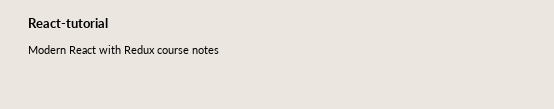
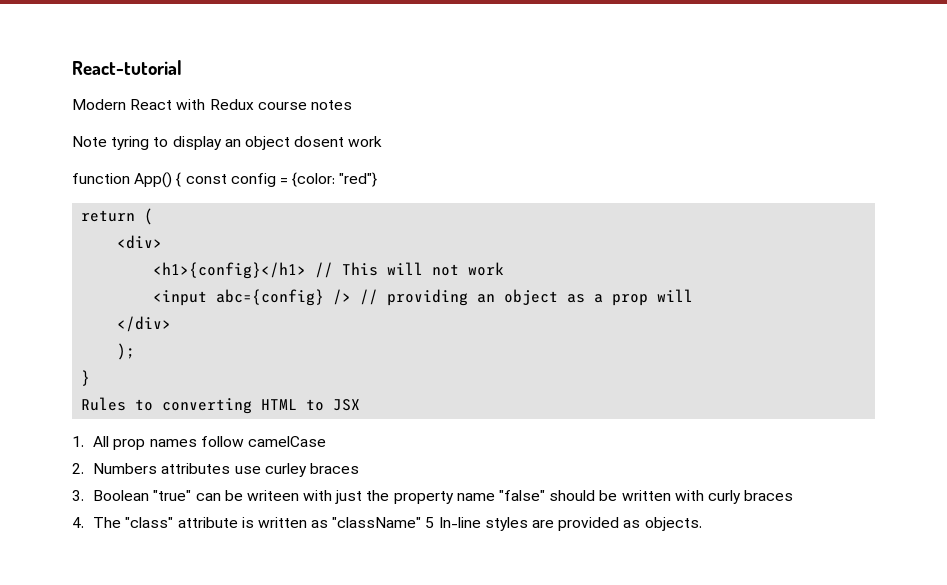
+ Note tyring to display an object dosent work
+ function App() { const config = {color: "red"}
+ return (
+ <div>
+ <h1>{config}</h1> // This will not work
+ <input abc={config} /> // providing an object as a prop will
+ </div>
+ );
+ }
+ Rules to converting HTML to JSX
+ 1. All prop names follow camelCase
+ 2. Numbers attributes use curley braces
+ 3. Boolean "true" can be writeen with just the property name "false" should be written with curly braces
+ 4. The "class" attribute is written as "className" 5 In-line styles are provided as objects.

